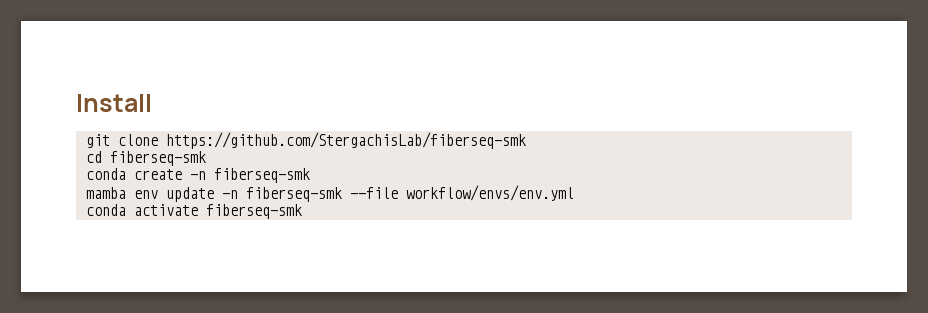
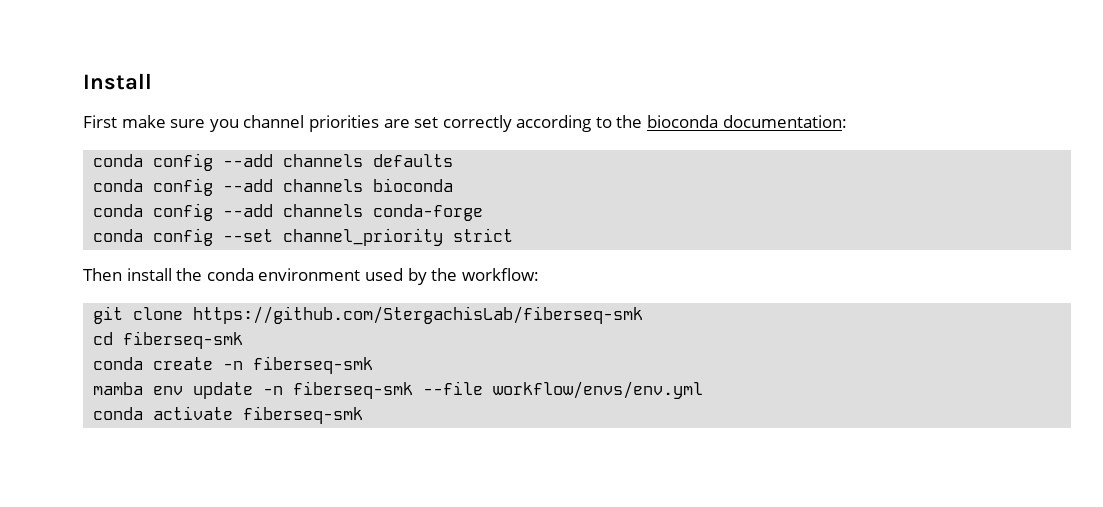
+ First make sure you channel priorities are set correctly according to the bioconda documentation:
+ conda config --add channels defaults
+ conda config --add channels bioconda
+ conda config --add channels conda-forge
+ conda config --set channel_priority strict
+ Then install the conda environment used by the workflow:

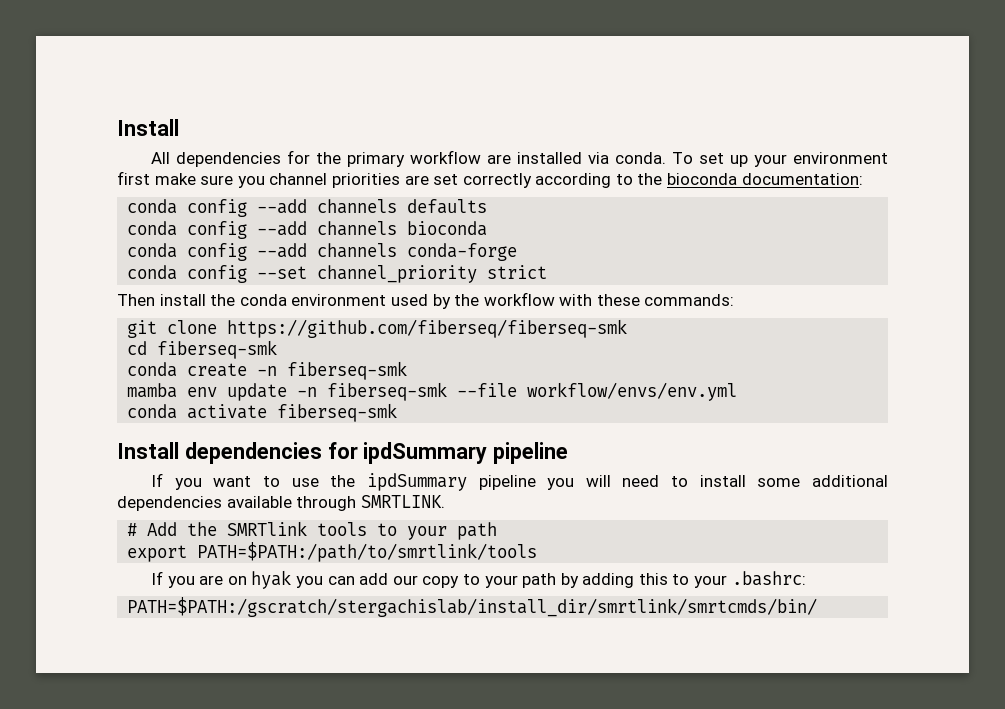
- First make sure you channel priorities are set correctly according to the bioconda documentation:
+ All dependencies for the primary workflow are installed via conda. To set up your environment first make sure you channel priorities are set correctly according to the bioconda documentation:
- Then install the conda environment used by the workflow:
+ Then install the conda environment used by the workflow with these commands:
- git clone https://github.com/StergachisLab/fiberseq-smk
+ git clone https://github.com/fiberseq/fiberseq-smk
+ Install dependencies for ipdSummary pipeline
+ If you want to use the ipdSummary pipeline you will need to install some additional dependencies available through SMRTLINK.
+ # Add the SMRTlink tools to your path
+ export PATH=$PATH:/path/to/smrtlink/tools
+ If you are on hyak you can add our copy to your path by adding this to your .bashrc:
+ PATH=$PATH:/gscratch/stergachislab/install_dir/smrtlink/smrtcmds/bin/

